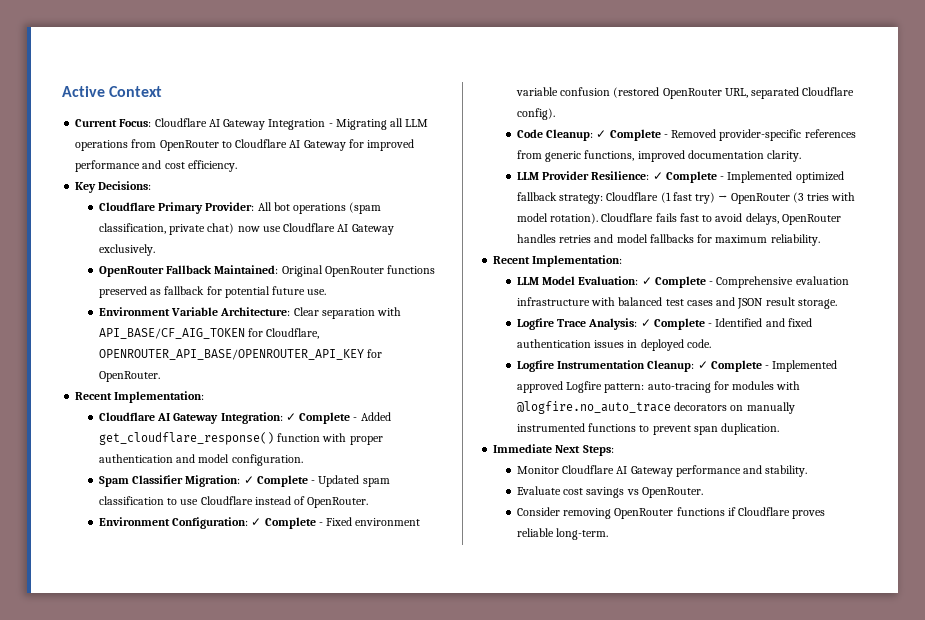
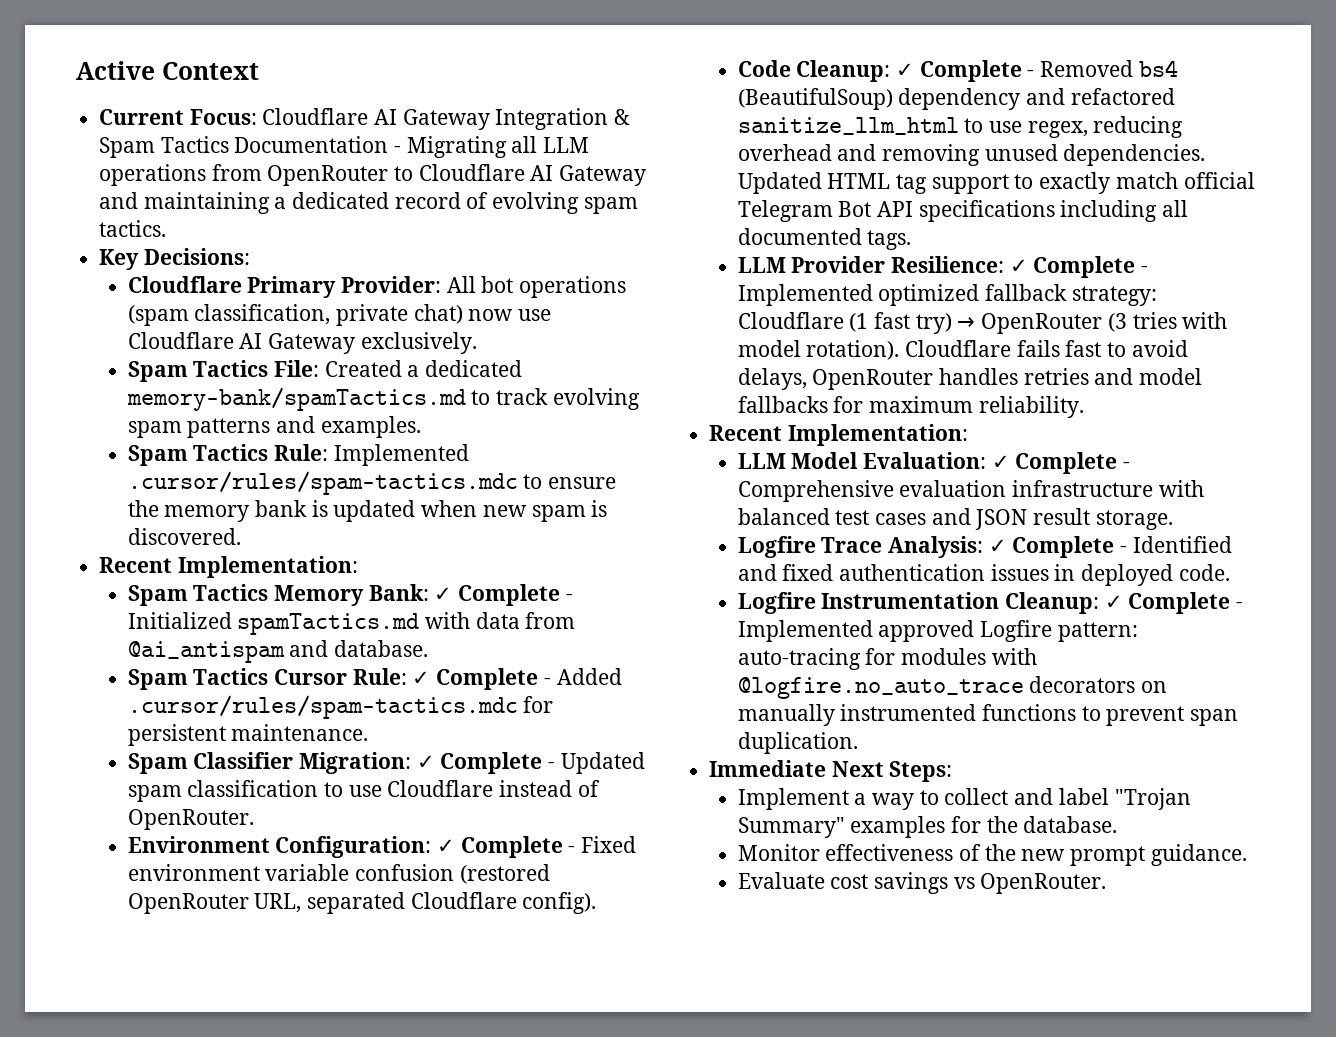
- Current Focus: Cloudflare AI Gateway Integration - Migrating all LLM operations from OpenRouter to Cloudflare AI Gateway for improved performance and cost efficiency.
+ Current Focus: Cloudflare AI Gateway Integration & Spam Tactics Documentation - Migrating all LLM operations from OpenRouter to Cloudflare AI Gateway and maintaining a dedicated record of evolving spam tactics.
- OpenRouter Fallback Maintained: Original OpenRouter functions preserved as fallback for potential future use.
- Environment Variable Architecture: Clear separation with API_BASE/CF_AIG_TOKEN for Cloudflare, OPENROUTER_API_BASE/OPENROUTER_API_KEY for OpenRouter.
+ Spam Tactics File: Created a dedicated memory-bank/spamTactics.md to track evolving spam patterns and examples.
+ Spam Tactics Rule: Implemented .cursor/rules/spam-tactics.mdc to ensure the memory bank is updated when new spam is discovered.
  Recent Implementation:
- Cloudflare AI Gateway Integration: ✓ Complete - Added get_cloudflare_response() function with proper authentication and model configuration.
+ Spam Tactics Memory Bank: ✓ Complete - Initialized spamTactics.md with data from @ai_antispam and database.
+ Spam Tactics Cursor Rule: ✓ Complete - Added .cursor/rules/spam-tactics.mdc for persistent maintenance.
- Code Cleanup: ✓ Complete - Removed provider-specific references from generic functions, improved documentation clarity.
+ Code Cleanup: ✓ Complete - Removed bs4 (BeautifulSoup) dependency and refactored sanitize_llm_html to use regex, reducing overhead and removing unused dependencies. Updated HTML tag support to exactly match official Telegram Bot API specifications including all documented tags.
- Monitor Cloudflare AI Gateway performance and stability.
+ Implement a way to collect and label "Trojan Summary" examples for the database.
+ Monitor effectiveness of the new prompt guidance.
- Consider removing OpenRouter functions if Cloudflare proves reliable long-term.

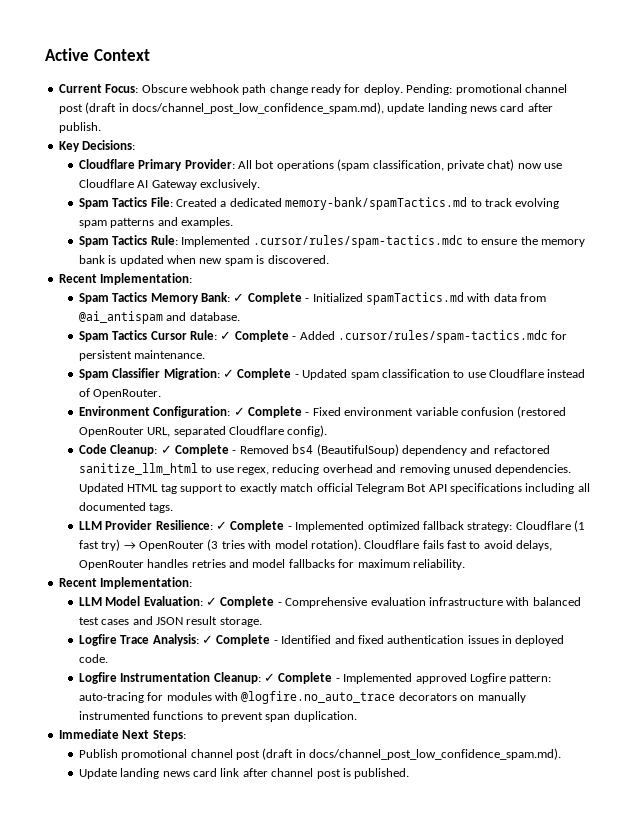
- Current Focus: Cloudflare AI Gateway Integration & Spam Tactics Documentation - Migrating all LLM operations from OpenRouter to Cloudflare AI Gateway and maintaining a dedicated record of evolving spam tactics.
+ Current Focus: Obscure webhook path change ready for deploy. Pending: promotional channel post (draft in docs/channel_post_low_confidence_spam.md), update landing news card after publish.
- Implement a way to collect and label "Trojan Summary" examples for the database.
- Monitor effectiveness of the new prompt guidance.
- Evaluate cost savings vs OpenRouter.
+ Publish promotional channel post (draft in docs/channel_post_low_confidence_spam.md).
+ Update landing news card link after channel post is published.

